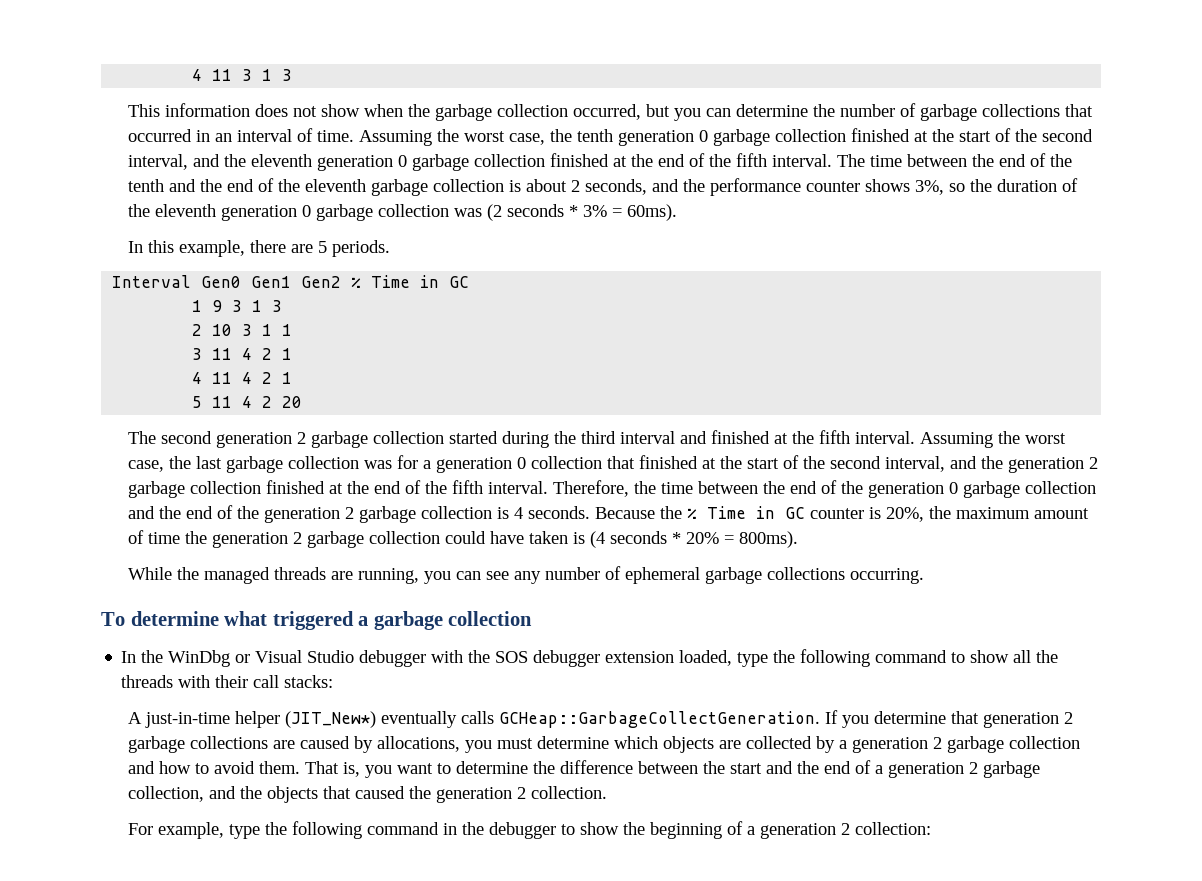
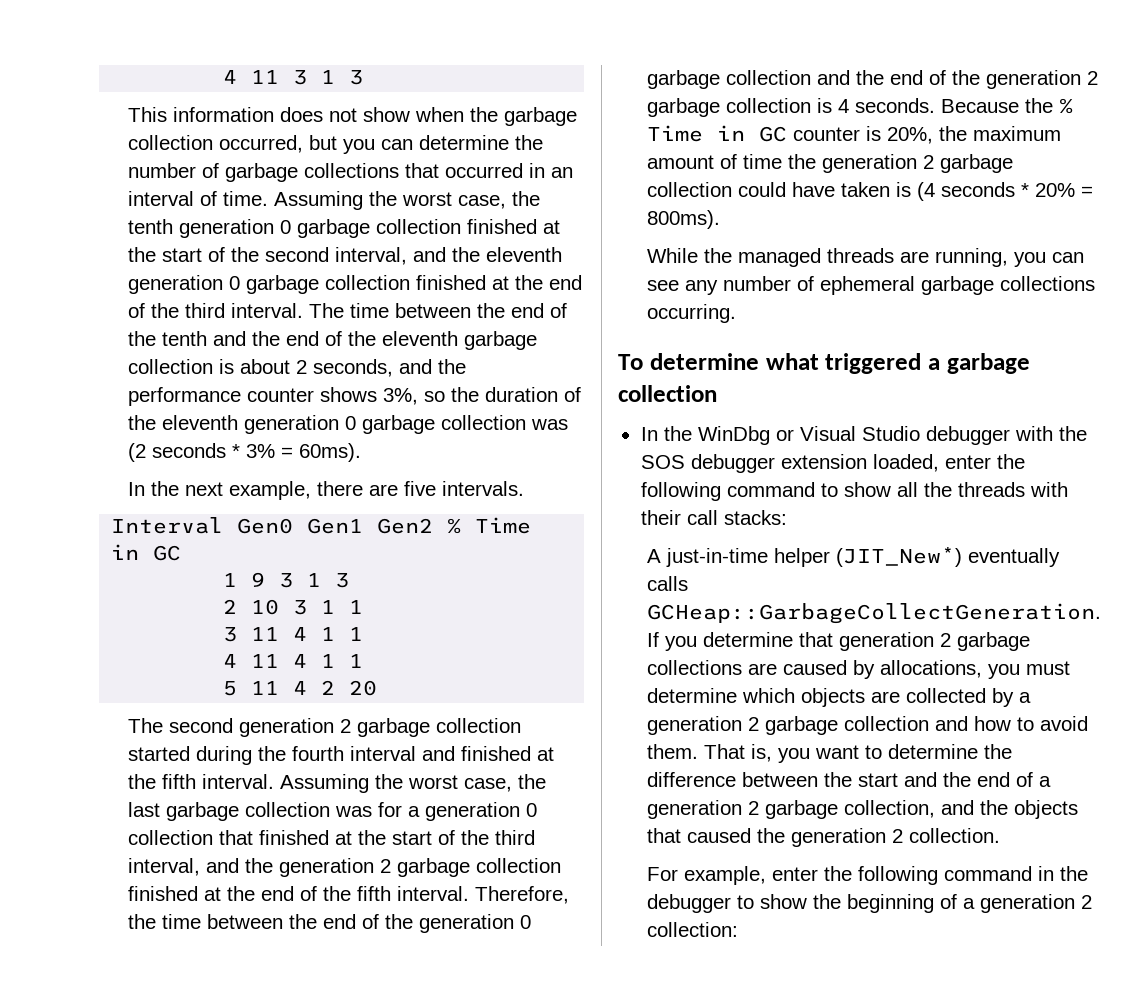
- Assuming the worst case, the tenth generation 0 garbage collection finished at the start of the second interval, and the eleventh generation 0 garbage collection finished at the end of the fifth interval.
+ Assuming the worst case, the tenth generation 0 garbage collection finished at the start of the second interval, and the eleventh generation 0 garbage collection finished at the end of the third interval.
- In this example, there are 5 periods.
+ In the next example, there are five intervals.
- 3 11 4 2 1
+ 3 11 4 1 1
- 4 11 4 2 1
+ 4 11 4 1 1
- The second generation 2 garbage collection started during the third interval and finished at the fifth interval.
+ The second generation 2 garbage collection started during the fourth interval and finished at the fifth interval.
- Assuming the worst case, the last garbage collection was for a generation 0 collection that finished at the start of the second interval, and the generation 2 garbage collection finished at the end of the fifth interval.
+ Assuming the worst case, the last garbage collection was for a generation 0 collection that finished at the start of the third interval, and the generation 2 garbage collection finished at the end of the fifth interval.
- In the WinDbg or Visual Studio debugger with the SOS debugger extension loaded, type the following command to show all the threads with their call stacks:
+ In the WinDbg or Visual Studio debugger with the SOS debugger extension loaded, enter the following command to show all the threads with their call stacks:
- For example, type the following command in the debugger to show the beginning of a generation 2 collection:
+ For example, enter the following command in the debugger to show the beginning of a generation 2 collection:

